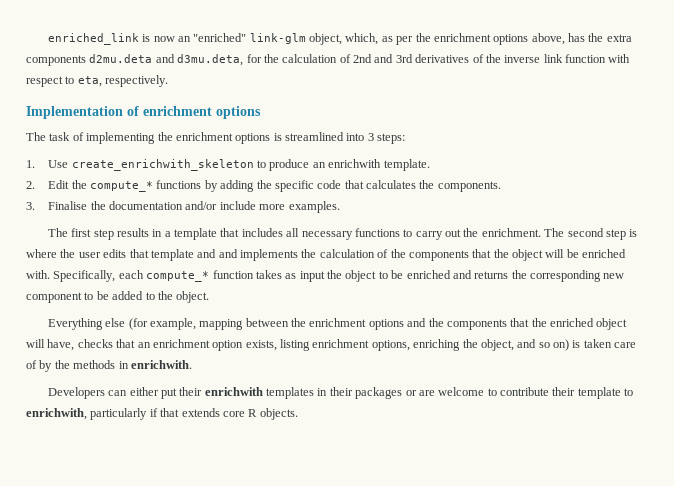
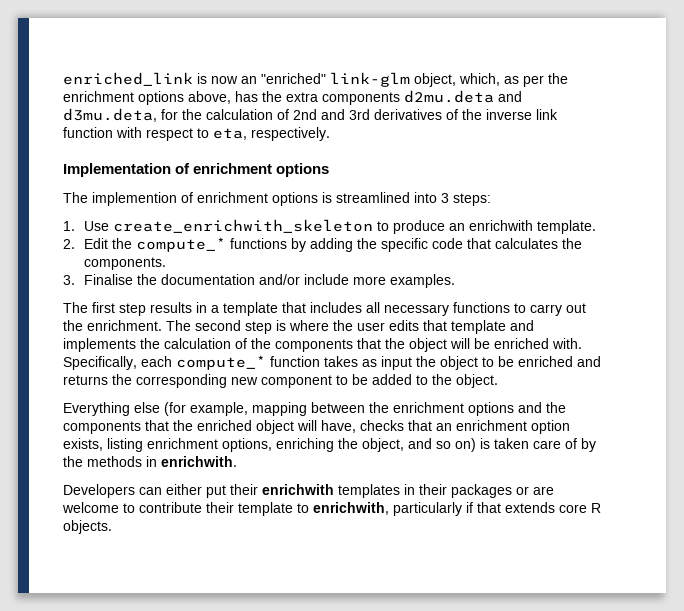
- The task of implementing the enrichment options is streamlined into 3 steps:
+ The implemention of enrichment options is streamlined into 3 steps:
- The second step is where the user edits that template and and implements the calculation of the components that the object will be enriched with.
+ The second step is where the user edits that template and implements the calculation of the components that the object will be enriched with.

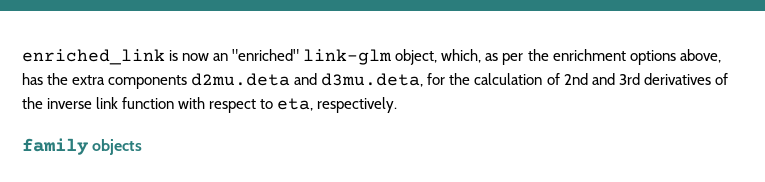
- Implementation of enrichment options
- The implemention of enrichment options is streamlined into 3 steps:
- 1. Use create_enrichwith_skeleton to produce an enrichwith template.
- 2. Edit the compute_* functions by adding the specific code that calculates the components.
- 3. Finalise the documentation and/or include more examples.
- The first step results in a template that includes all necessary functions to carry out the enrichment. The second step is where the user edits that template and implements the calculation of the components that the object will be enriched with. Specifically, each compute_* function takes as input the object to be enriched and returns the corresponding new component to be added to the object.
- Everything else (for example, mapping between the enrichment options and the components that the enriched object will have, checks that an enrichment option exists, listing enrichment options, enriching the object, and so on) is taken care of by the methods in enrichwith.
- Developers can either put their enrichwith templates in their packages or are welcome to contribute their template to enrichwith, particularly if that extends core R objects.
+ family objects

